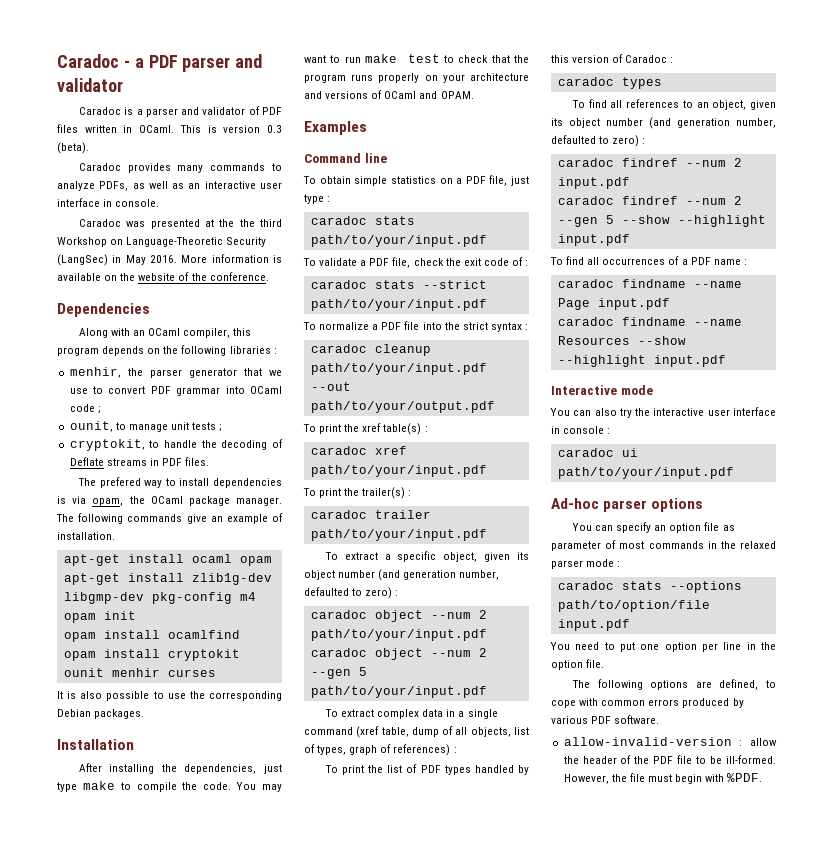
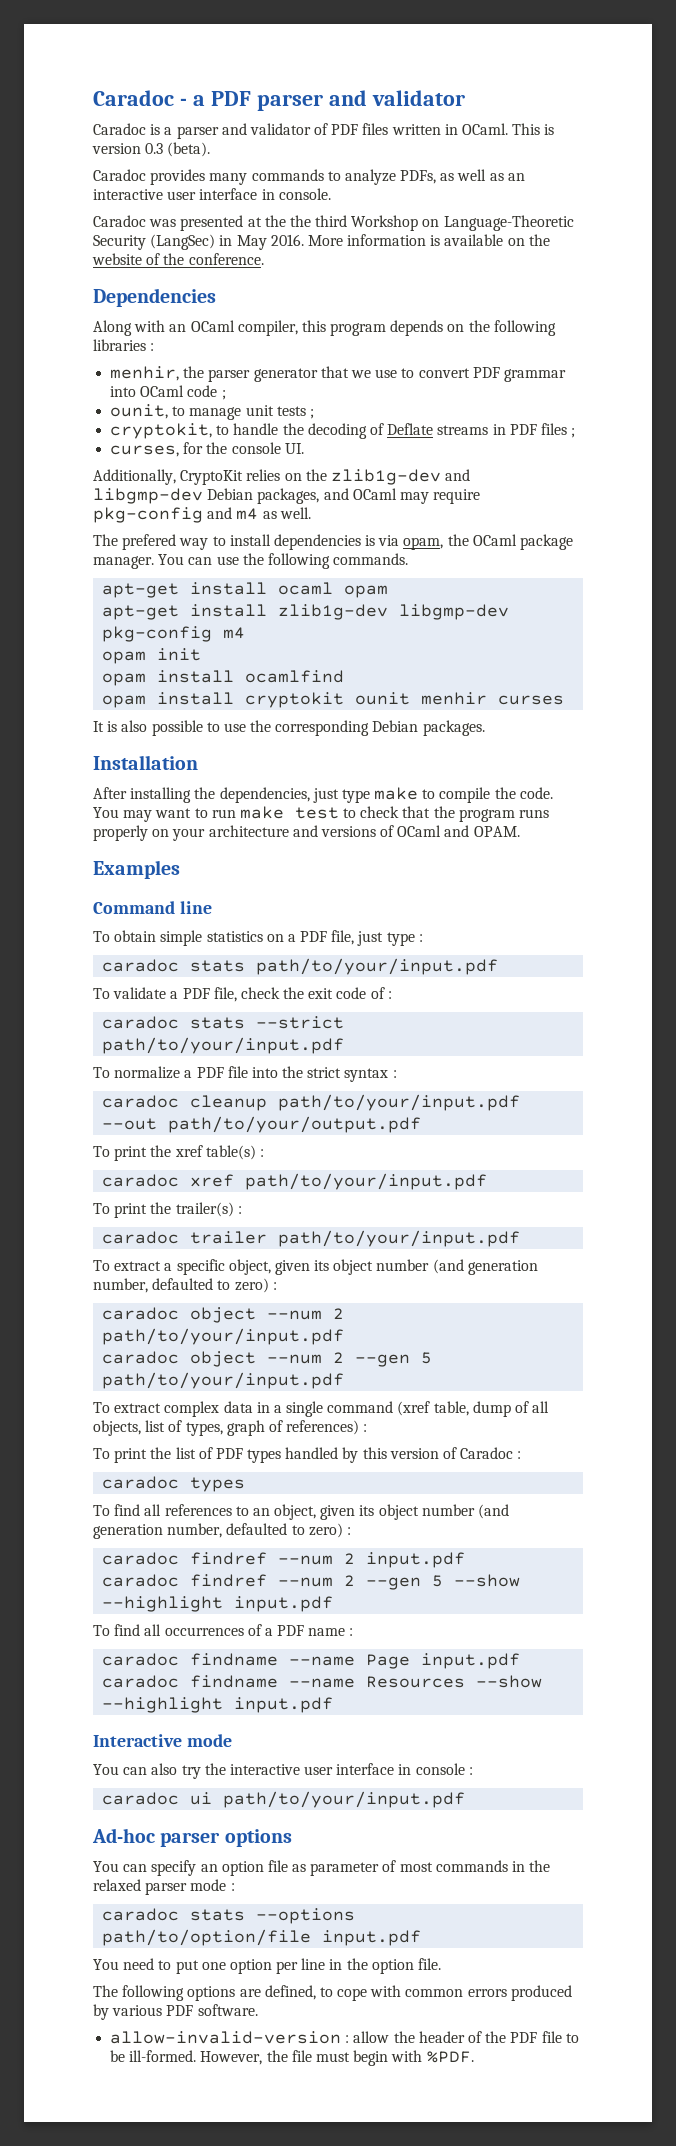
- cryptokit, to handle the decoding of Deflate streams in PDF files.
+ cryptokit, to handle the decoding of Deflate streams in PDF files ;
+ curses, for the console UI.
+ Additionally, CryptoKit relies on the zlib1g-dev and libgmp-dev Debian packages, and OCaml may require pkg-config and m4 as well.
- The following commands give an example of installation.
+ You can use the following commands.

